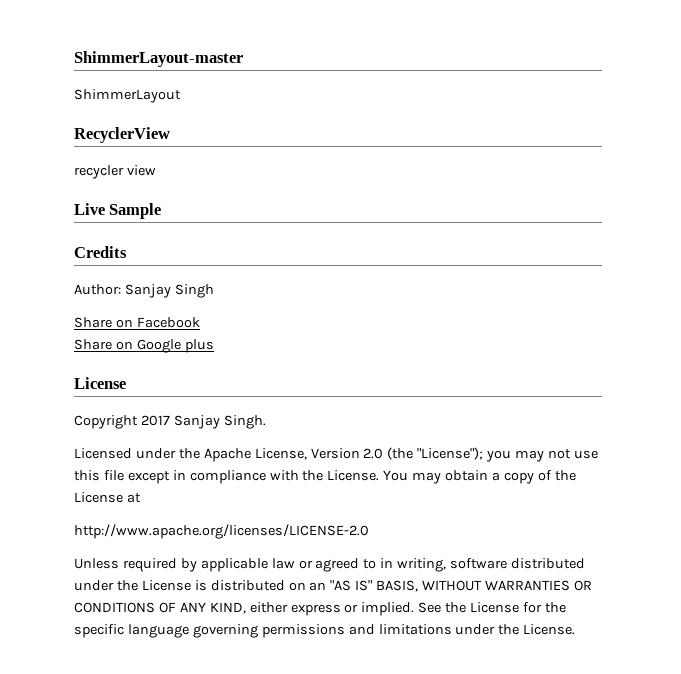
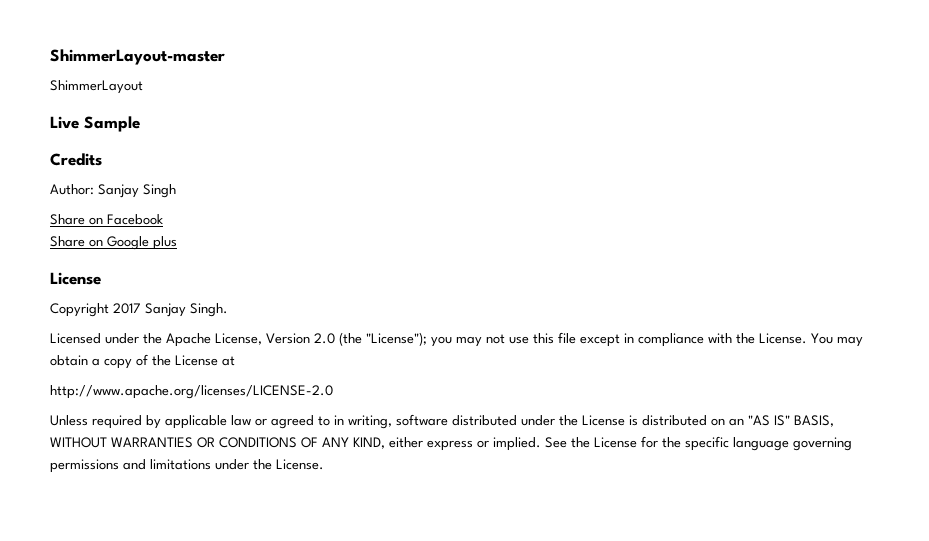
- RecyclerView
- recycler view

